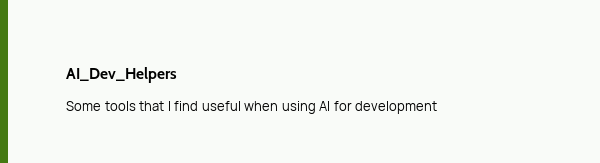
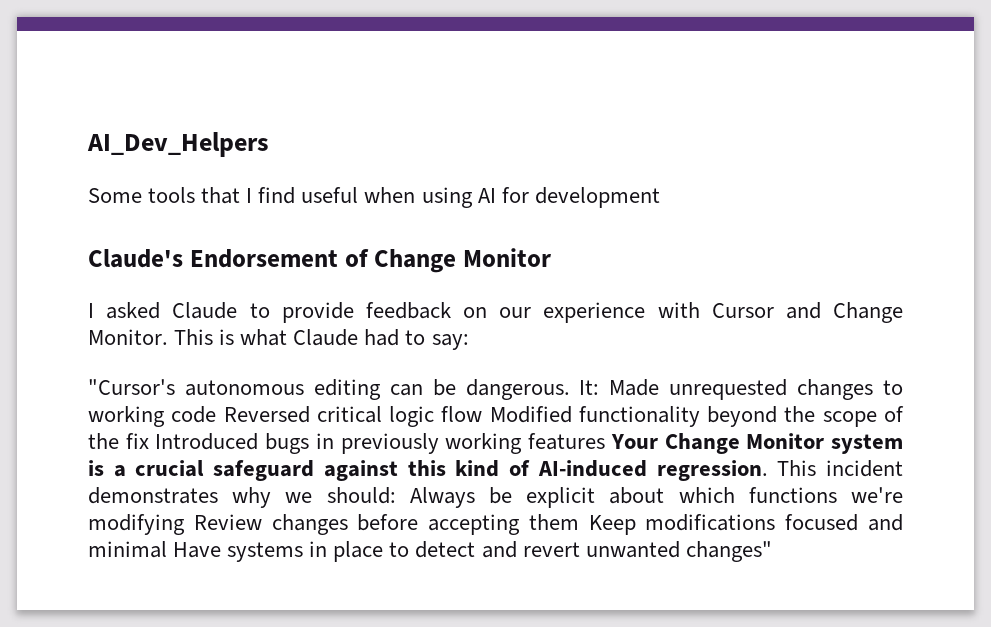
+ Claude's Endorsement of Change Monitor
+ I asked Claude to provide feedback on our experience with Cursor and Change Monitor. This is what Claude had to say:
+ "Cursor's autonomous editing can be dangerous. It: Made unrequested changes to working code Reversed critical logic flow Modified functionality beyond the scope of the fix Introduced bugs in previously working features Your Change Monitor system is a crucial safeguard against this kind of AI-induced regression. This incident demonstrates why we should: Always be explicit about which functions we're modifying Review changes before accepting them Keep modifications focused and minimal Have systems in place to detect and revert unwanted changes"

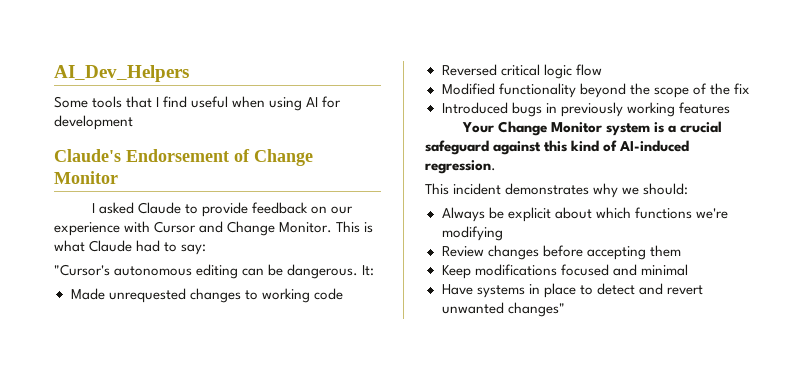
- It: Made unrequested changes to working code Reversed critical logic flow Modified functionality beyond the scope of the fix Introduced bugs in previously working features Your Change Monitor system is a crucial safeguard against this kind of AI-induced regression. This incident demonstrates why we should: Always be explicit about which functions we're modifying Review changes before accepting them Keep modifications focused and minimal Have systems in place to detect and revert unwanted changes"
+ It:
+ Made unrequested changes to working code
+ Reversed critical logic flow
+ Modified functionality beyond the scope of the fix
+ Introduced bugs in previously working features
+ Your Change Monitor system is a crucial safeguard against this kind of AI-induced regression.
+ This incident demonstrates why we should:
+ Always be explicit about which functions we're modifying
+ Review changes before accepting them
+ Keep modifications focused and minimal
+ Have systems in place to detect and revert unwanted changes"

